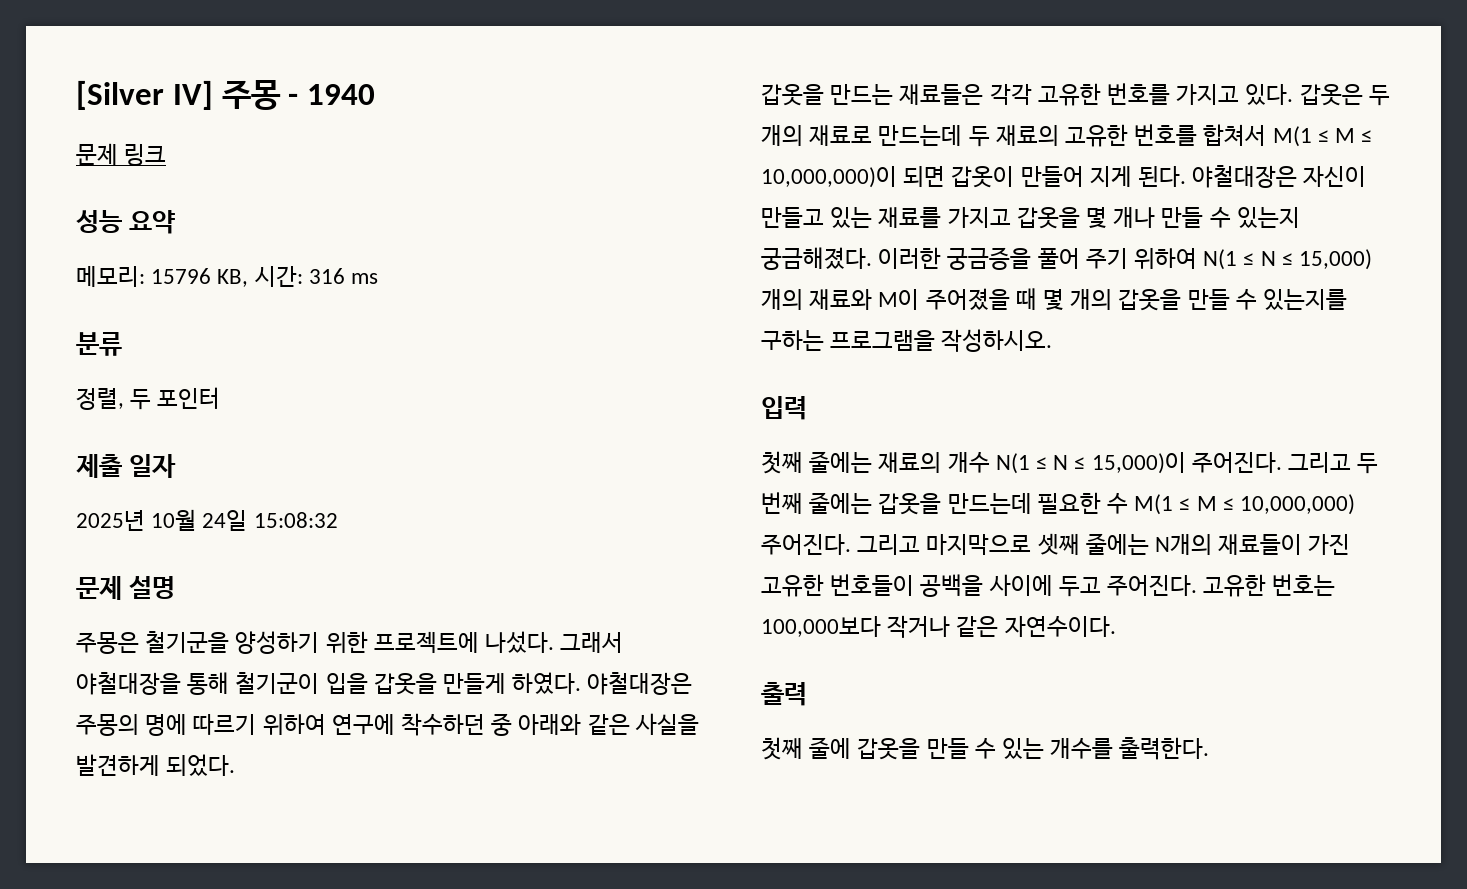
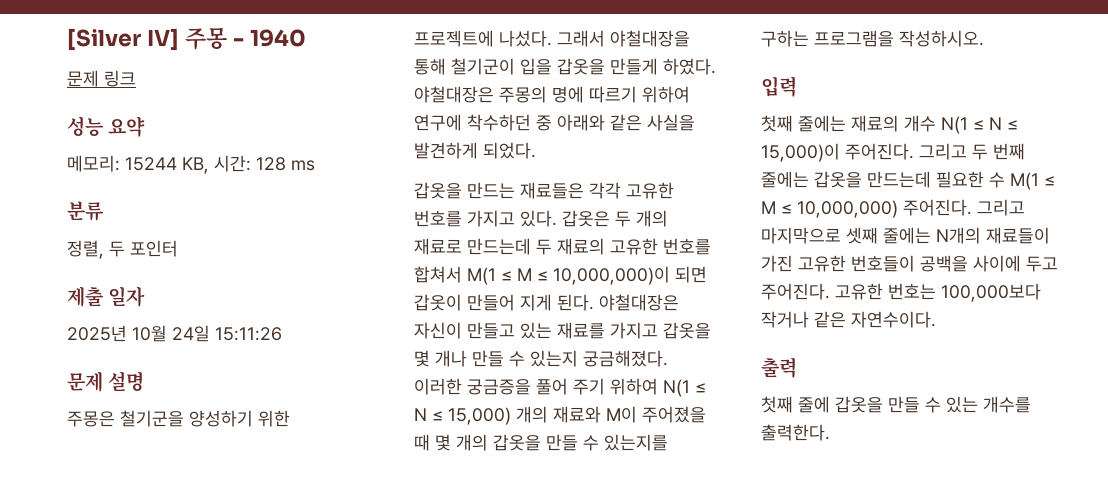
- 메모리: 15796 KB, 시간: 316 ms
+ 메모리: 15244 KB, 시간: 128 ms
- 2025년 10월 24일 15:08:32
+ 2025년 10월 24일 15:11:26

